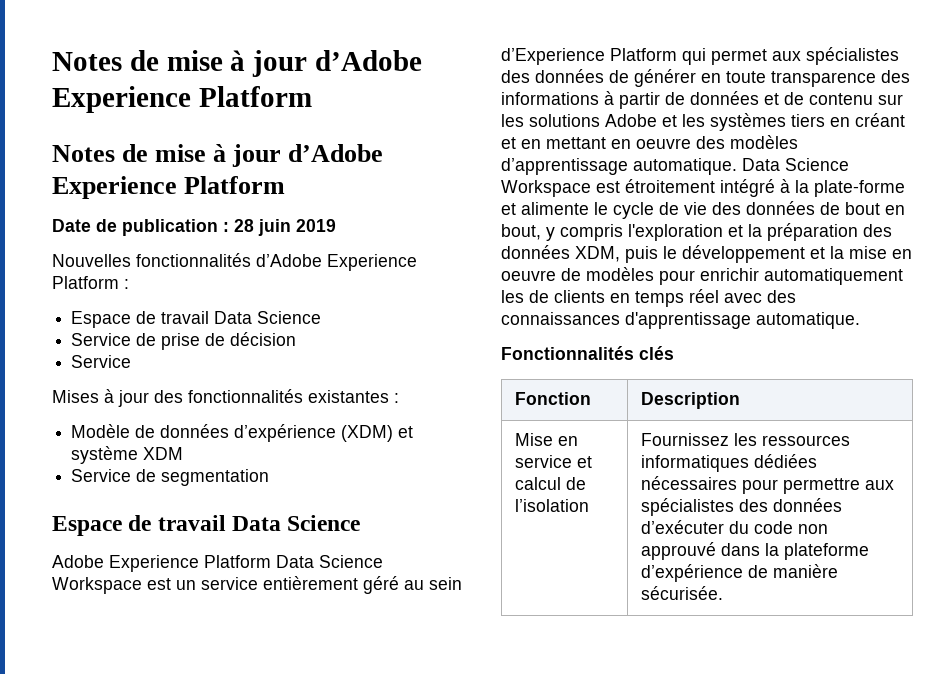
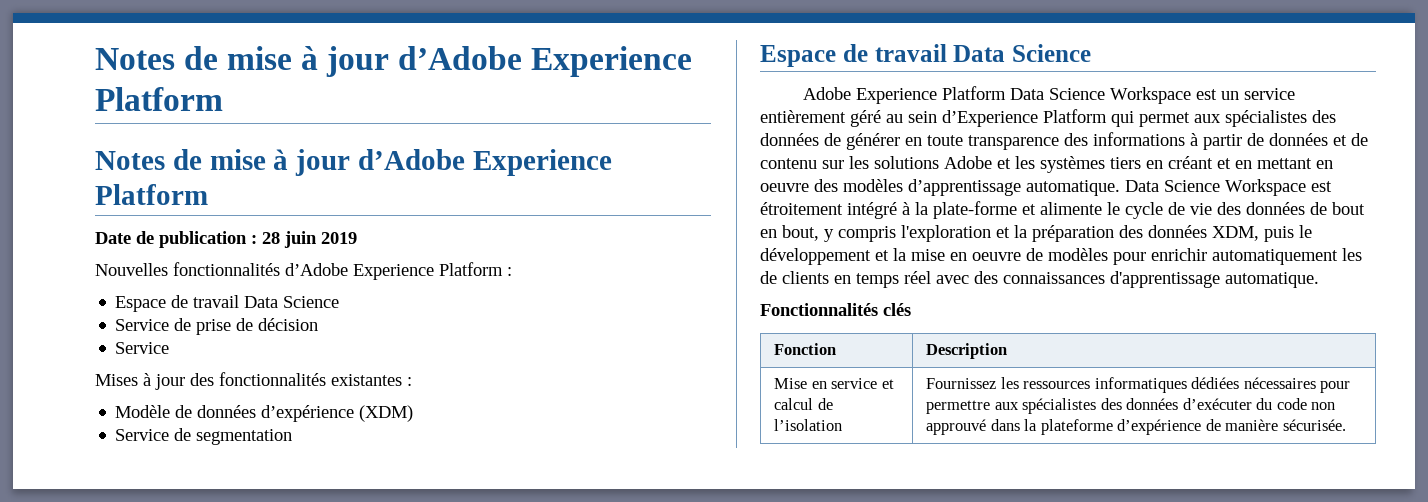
- Modèle de données d’expérience (XDM) et système XDM
+ Modèle de données d’expérience (XDM)

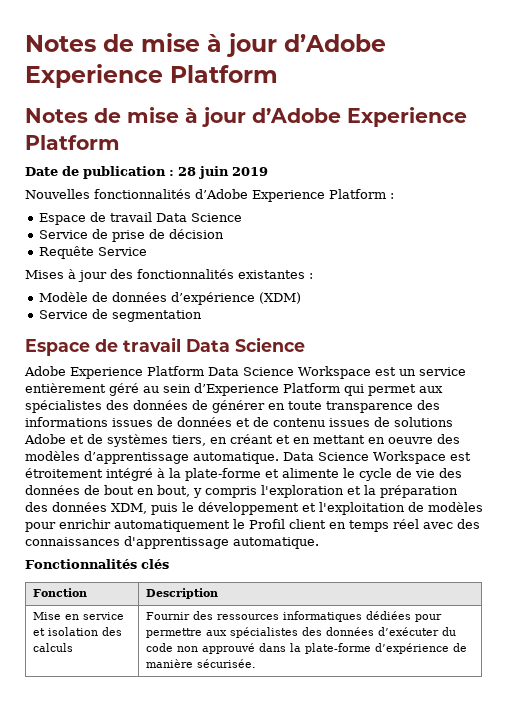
  Service de prise de décision
- Service
+ Requête Service
- Adobe Experience Platform Data Science Workspace est un service entièrement géré au sein d’Experience Platform qui permet aux spécialistes des données de générer en toute transparence des informations à partir de données et de contenu sur les solutions Adobe et les systèmes tiers en créant et en mettant en oeuvre des modèles d’apprentissage automatique.
+ Adobe Experience Platform Data Science Workspace est un service entièrement géré au sein d’Experience Platform qui permet aux spécialistes des données de générer en toute transparence des informations issues de données et de contenu issues de solutions Adobe et de systèmes tiers, en créant et en mettant en oeuvre des modèles d’apprentissage automatique.
- Data Science Workspace est étroitement intégré à la plate-forme et alimente le cycle de vie des données de bout en bout, y compris l'exploration et la préparation des données XDM, puis le développement et la mise en oeuvre de modèles pour enrichir automatiquement les de clients en temps réel avec des connaissances d'apprentissage automatique.
+ Data Science Workspace est étroitement intégré à la plate-forme et alimente le cycle de vie des données de bout en bout, y compris l'exploration et la préparation des données XDM, puis le développement et l'exploitation de modèles pour enrichir automatiquement le Profil client en temps réel avec des connaissances d'apprentissage automatique.
- Mise en service et calcul de l’isolation | Fournissez les ressources informatiques dédiées nécessaires pour permettre aux spécialistes des données d’exécuter du code non approuvé dans la plateforme d’expérience de manière sécurisée.
+ Mise en service et isolation des calculs | Fournir des ressources informatiques dédiées pour permettre aux spécialistes des données d’exécuter du code non approuvé dans la plate-forme d’expérience de manière sécurisée.

